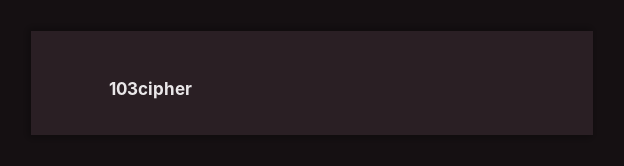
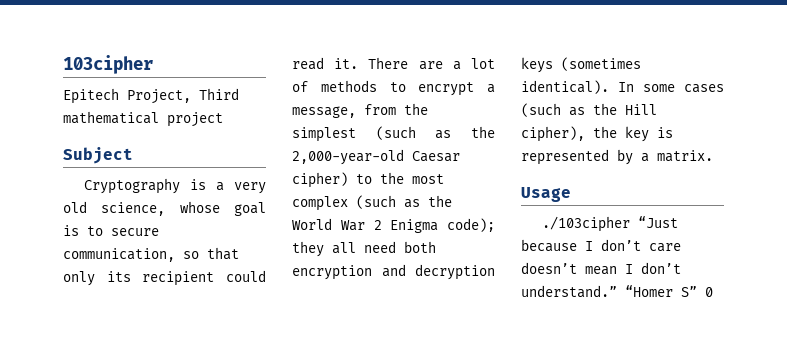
+ Epitech Project, Third mathematical project
+ Subject
+ Cryptography is a very old science, whose goal is to secure communication, so that only its recipient could read it. There are a lot of methods to encrypt a message, from the simplest (such as the 2,000-year-old Caesar cipher) to the most complex (such as the World War 2 Enigma code); they all need both encryption and decryption keys (sometimes identical). In some cases (such as the Hill cipher), the key is represented by a matrix.
+ Usage
+ ./103cipher “Just because I don’t care doesn’t mean I don’t understand.” “Homer S” 0

